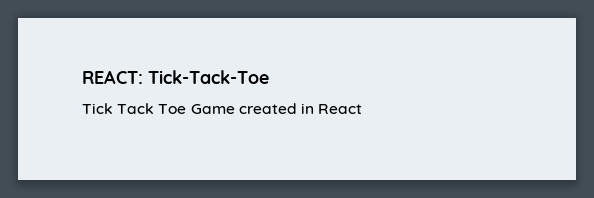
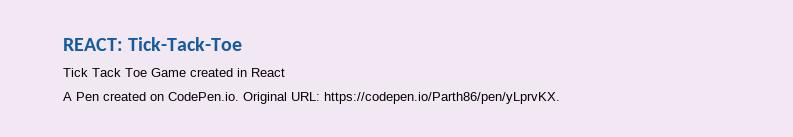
+ A Pen created on CodePen.io. Original URL: https://codepen.io/Parth86/pen/yLprvKX.

